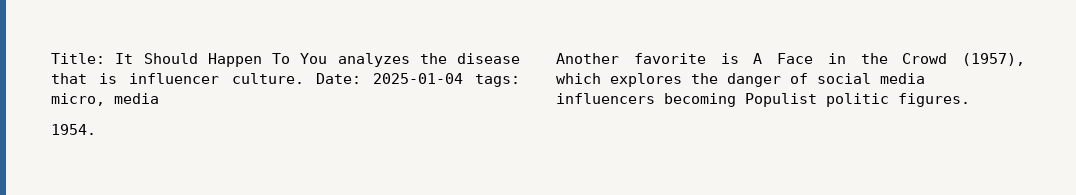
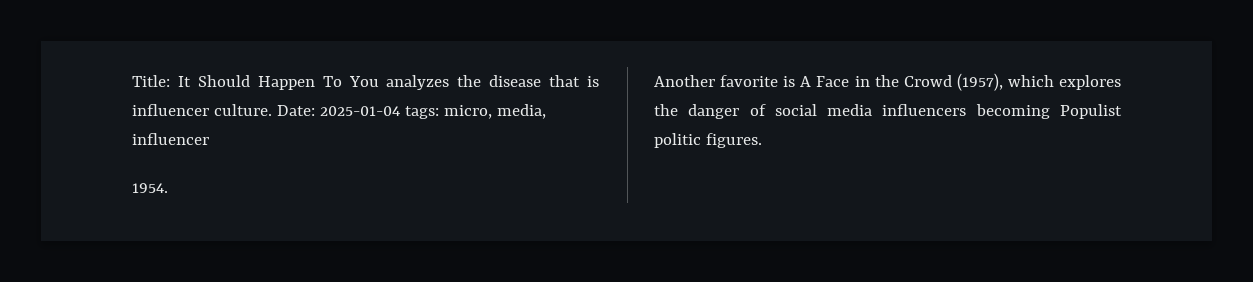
- Date: 2025-01-04 tags: micro, media
+ Date: 2025-01-04 tags: micro, media, influencer

